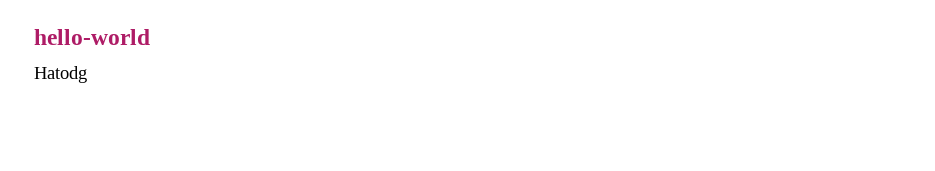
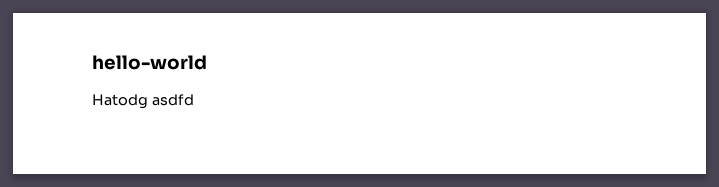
- Hatodg
+ Hatodg asdfd

